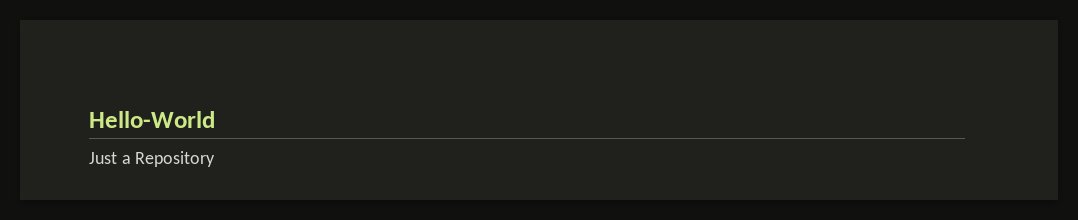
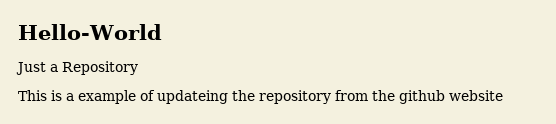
+ This is a example of updateing the repository from the github website

